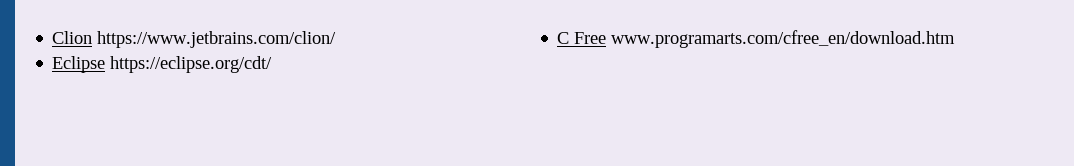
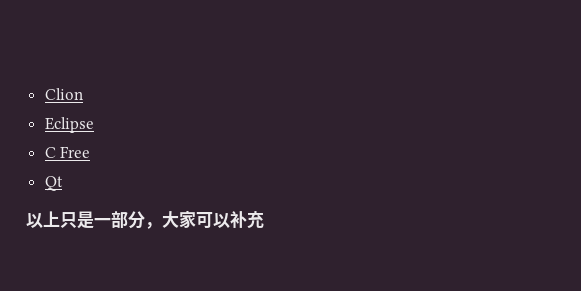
- Clion https://www.jetbrains.com/clion/
+ Clion
- Eclipse https://eclipse.org/cdt/
+ Eclipse
- C Free www.programarts.com/cfree_en/download.htm
+ C Free
+ Qt
+ 以上只是一部分，大家可以补充

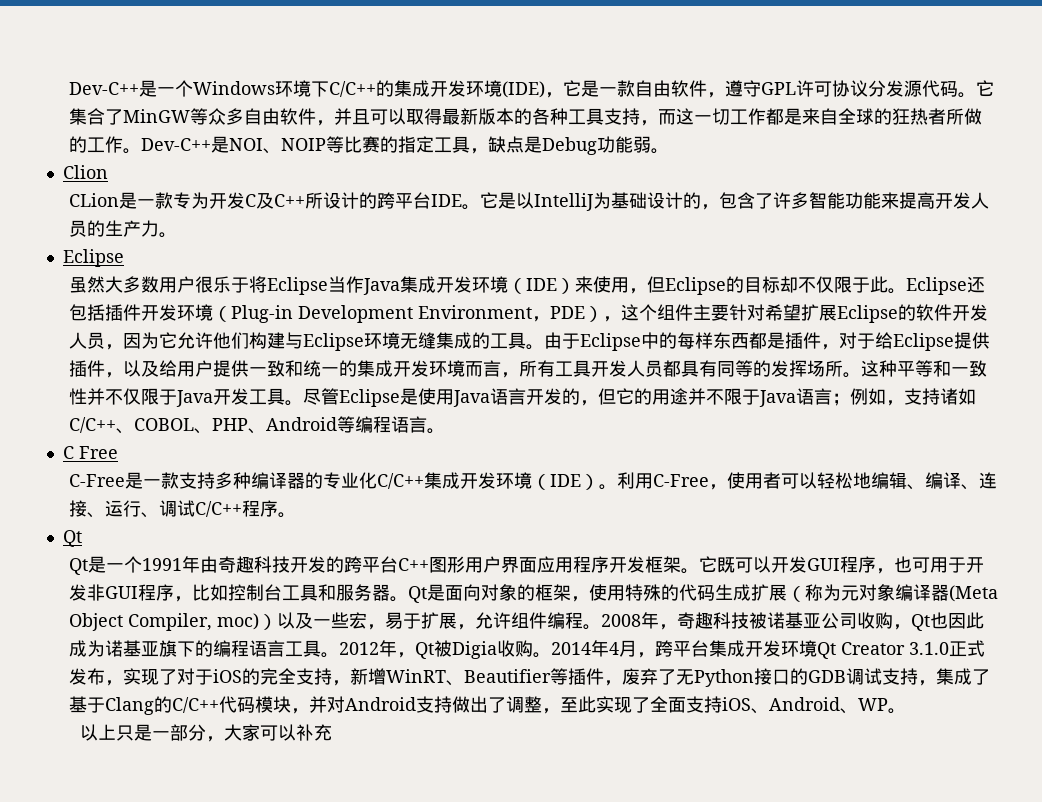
+ Dev-C++是一个Windows环境下C/C++的集成开发环境(IDE)，它是一款自由软件，遵守GPL许可协议分发源代码。它集合了MinGW等众多自由软件，并且可以取得最新版本的各种工具支持，而这一切工作都是来自全球的狂热者所做的工作。Dev-C++是NOI、NOIP等比赛的指定工具，缺点是Debug功能弱。
  Clion
+ CLion是一款专为开发C及C++所设计的跨平台IDE。它是以IntelliJ为基础设计的，包含了许多智能功能来提高开发人员的生产力。
  Eclipse
+ 虽然大多数用户很乐于将Eclipse当作Java集成开发环境（IDE）来使用，但Eclipse的目标却不仅限于此。Eclipse还包括插件开发环境（Plug-in Development Environment，PDE），这个组件主要针对希望扩展Eclipse的软件开发人员，因为它允许他们构建与Eclipse环境无缝集成的工具。由于Eclipse中的每样东西都是插件，对于给Eclipse提供插件，以及给用户提供一致和统一的集成开发环境而言，所有工具开发人员都具有同等的发挥场所。这种平等和一致性并不仅限于Java开发工具。尽管Eclipse是使用Java语言开发的，但它的用途并不限于Java语言；例如，支持诸如C/C++、COBOL、PHP、Android等编程语言。
  C Free
+ C-Free是一款支持多种编译器的专业化C/C++集成开发环境（IDE）。利用C-Free，使用者可以轻松地编辑、编译、连接、运行、调试C/C++程序。
  Qt
+ Qt是一个1991年由奇趣科技开发的跨平台C++图形用户界面应用程序开发框架。它既可以开发GUI程序，也可用于开发非GUI程序，比如控制台工具和服务器。Qt是面向对象的框架，使用特殊的代码生成扩展（称为元对象编译器(Meta Object Compiler, moc)）以及一些宏，易于扩展，允许组件编程。2008年，奇趣科技被诺基亚公司收购，Qt也因此成为诺基亚旗下的编程语言工具。2012年，Qt被Digia收购。2014年4月，跨平台集成开发环境Qt Creator 3.1.0正式发布，实现了对于iOS的完全支持，新增WinRT、Beautifier等插件，废弃了无Python接口的GDB调试支持，集成了基于Clang的C/C++代码模块，并对Android支持做出了调整，至此实现了全面支持iOS、Android、WP。

